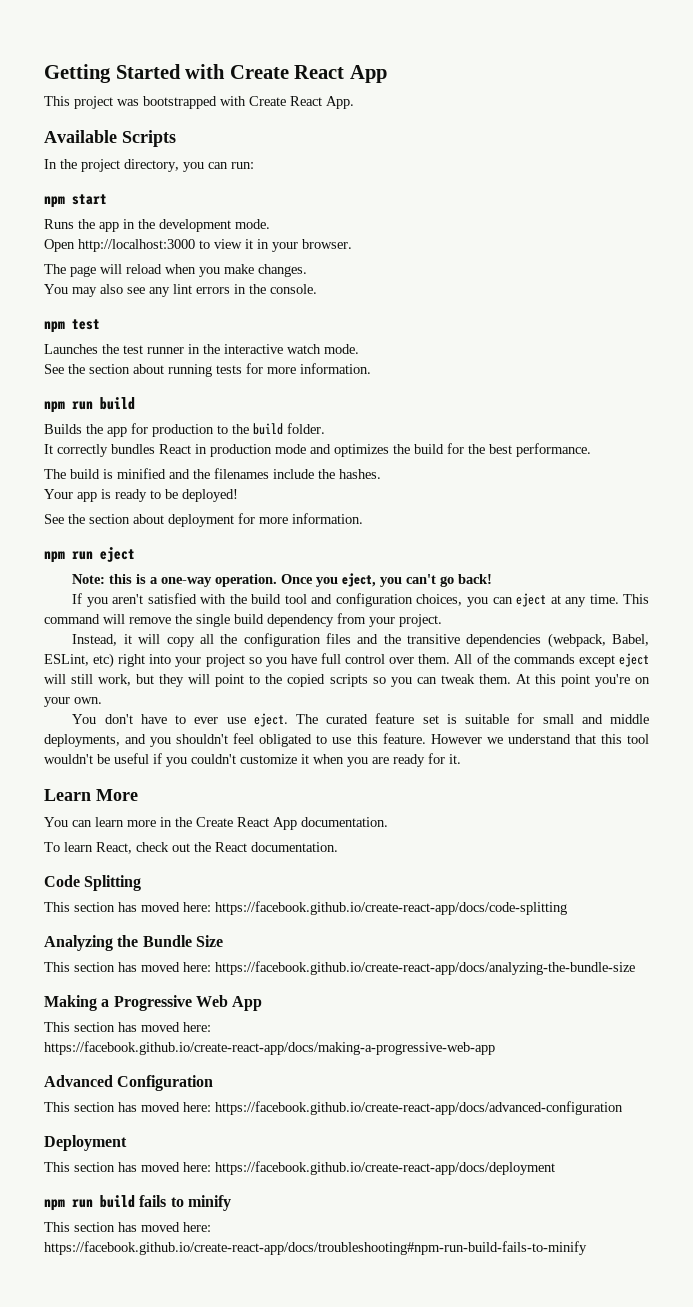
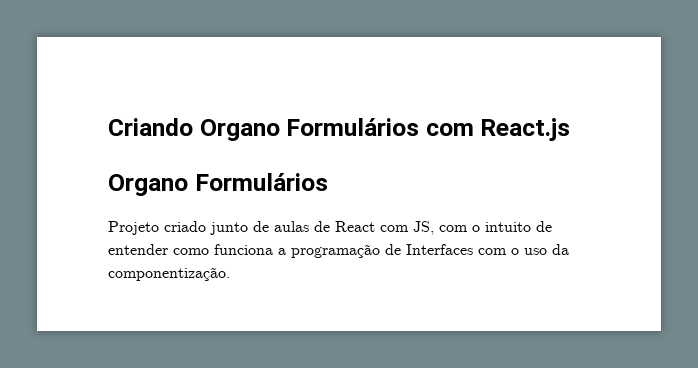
- Getting Started with Create React App
- This project was bootstrapped with Create React App.
- Available Scripts
- In the project directory, you can run:
- npm start
- Runs the app in the development mode.
- Open http://localhost:3000 to view it in your browser.
- The page will reload when you make changes.
- You may also see any lint errors in the console.
- npm test
- Launches the test runner in the interactive watch mode.
- See the section about running tests for more information.
- npm run build
- Builds the app for production to the build folder.
- It correctly bundles React in production mode and optimizes the build for the best performance.
- The build is minified and the filenames include the hashes.
- Your app is ready to be deployed!
- See the section about deployment for more information.
- npm run eject
- Note: this is a one-way operation. Once you eject, you can't go back!
- If you aren't satisfied with the build tool and configuration choices, you can eject at any time. This command will remove the single build dependency from your project.
- Instead, it will copy all the configuration files and the transitive dependencies (webpack, Babel, ESLint, etc) right into your project so you have full control over them. All of the commands except eject will still work, but they will point to the copied scripts so you can tweak them. At this point you're on your own.
- You don't have to ever use eject. The curated feature set is suitable for small and middle deployments, and you shouldn't feel obligated to use this feature. However we understand that this tool wouldn't be useful if you couldn't customize it when you are ready for it.
- Learn More
- You can learn more in the Create React App documentation.
- To learn React, check out the React documentation.
- Code Splitting
- This section has moved here: https://facebook.github.io/create-react-app/docs/code-splitting
- Analyzing the Bundle Size
- This section has moved here: https://facebook.github.io/create-react-app/docs/analyzing-the-bundle-size
- Making a Progressive Web App
- This section has moved here: https://facebook.github.io/create-react-app/docs/making-a-progressive-web-app
- Advanced Configuration
- This section has moved here: https://facebook.github.io/create-react-app/docs/advanced-configuration
- Deployment
- This section has moved here: https://facebook.github.io/create-react-app/docs/deployment
- npm run build fails to minify
- This section has moved here: https://facebook.github.io/create-react-app/docs/troubleshooting#npm-run-build-fails-to-minify
+ Criando Organo Formulários com React.js
+ Organo Formulários
+ Projeto criado junto de aulas de React com JS, com o intuito de entender como funciona a programação de Interfaces com o uso da componentização.

